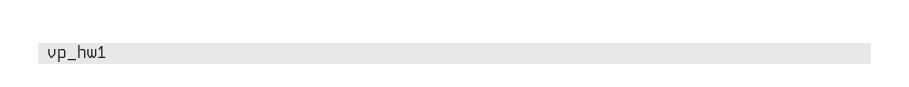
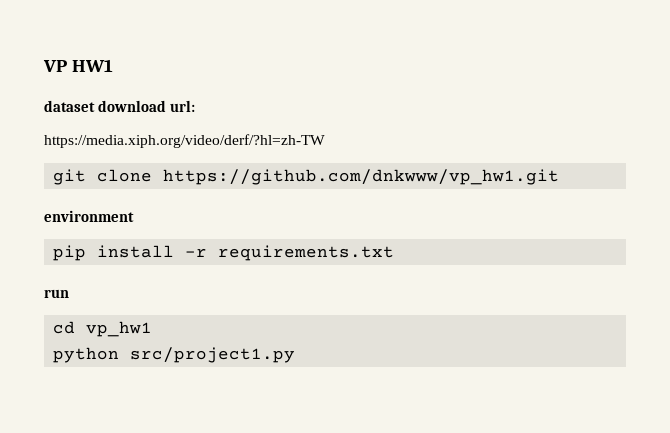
- vp_hw1
+ VP HW1
+ dataset download url:
+ https://media.xiph.org/video/derf/?hl=zh-TW
+ git clone https://github.com/dnkwww/vp_hw1.git
+ environment
+ pip install -r requirements.txt
+ run
+ cd vp_hw1
+ python src/project1.py

